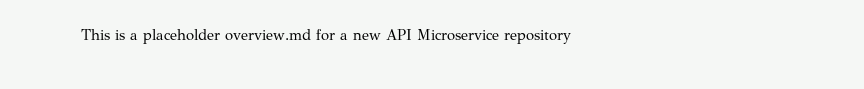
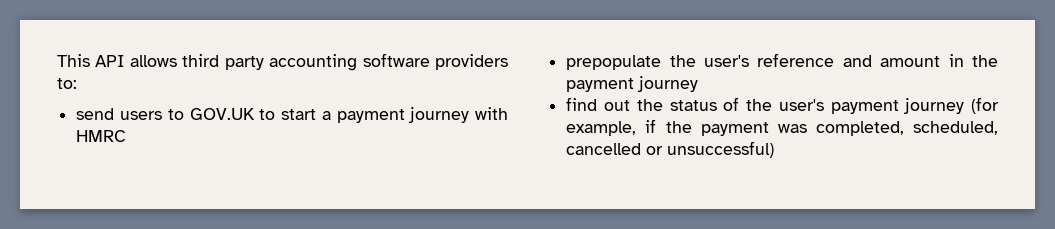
- This is a placeholder overview.md for a new API Microservice repository
+ This API allows third party accounting software providers to:
+ send users to GOV.UK to start a payment journey with HMRC
+ prepopulate the user's reference and amount in the payment journey
+ find out the status of the user's payment journey (for example, if the payment was completed, scheduled, cancelled or unsuccessful)

